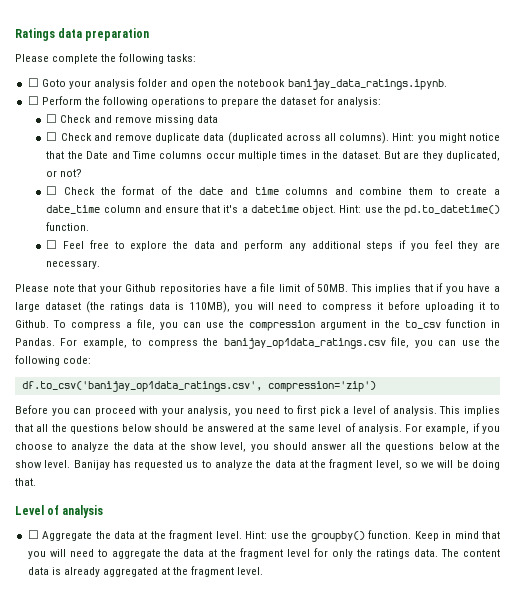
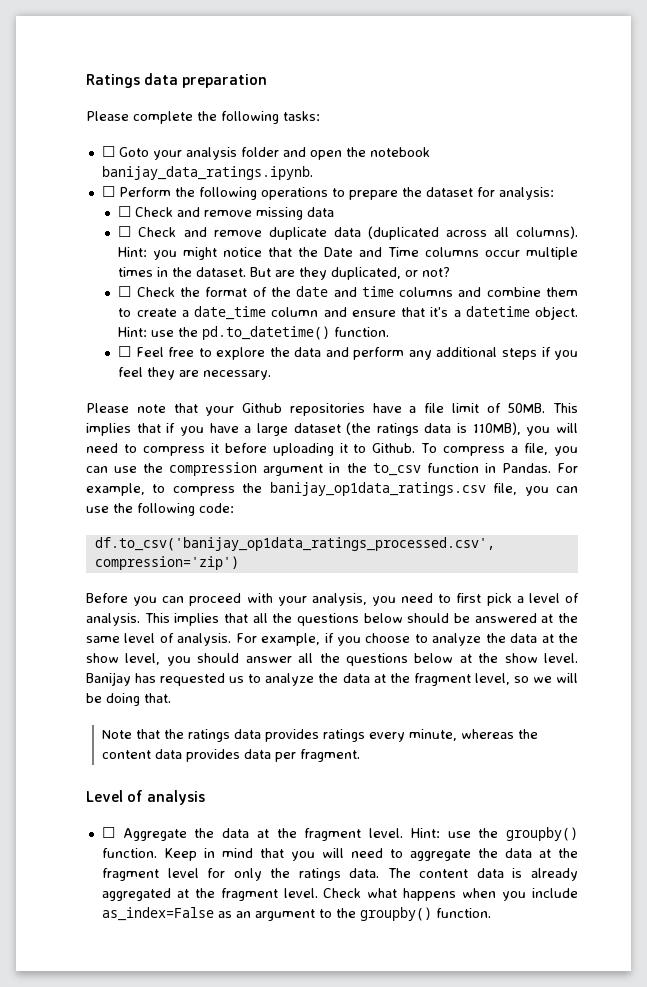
- df.to_csv('banijay_op1data_ratings.csv', compression='zip')
+ df.to_csv('banijay_op1data_ratings_processed.csv', compression='zip')
+ Note that the ratings data provides ratings every minute, whereas the content data provides data per fragment.
+ Check what happens when you include as_index=False as an argument to the groupby() function.

